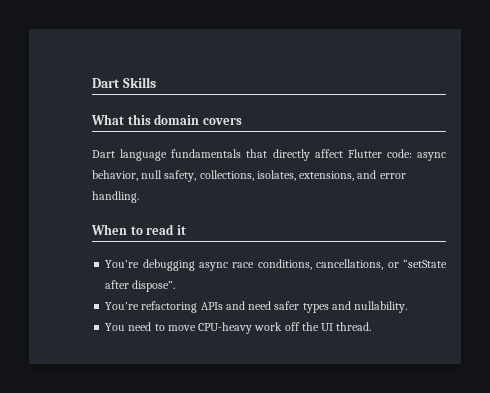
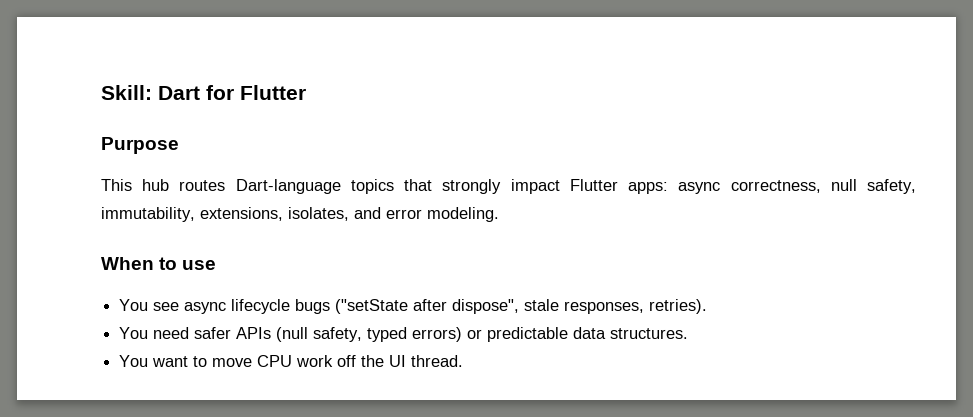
- Dart Skills
- What this domain covers
- Dart language fundamentals that directly affect Flutter code: async behavior, null safety, collections, isolates, extensions, and error handling.
+ Skill: Dart for Flutter
+ Purpose
+ This hub routes Dart-language topics that strongly impact Flutter apps: async correctness, null safety, immutability, extensions, isolates, and error modeling.
- When to read it
- You’re debugging async race conditions, cancellations, or “setState after dispose”.
- You’re refactoring APIs and need safer types and nullability.
- You need to move CPU-heavy work off the UI thread.
+ When to use
+ You see async lifecycle bugs ("setState after dispose", stale responses, retries).
+ You need safer APIs (null safety, typed errors) or predictable data structures.
+ You want to move CPU work off the UI thread.

